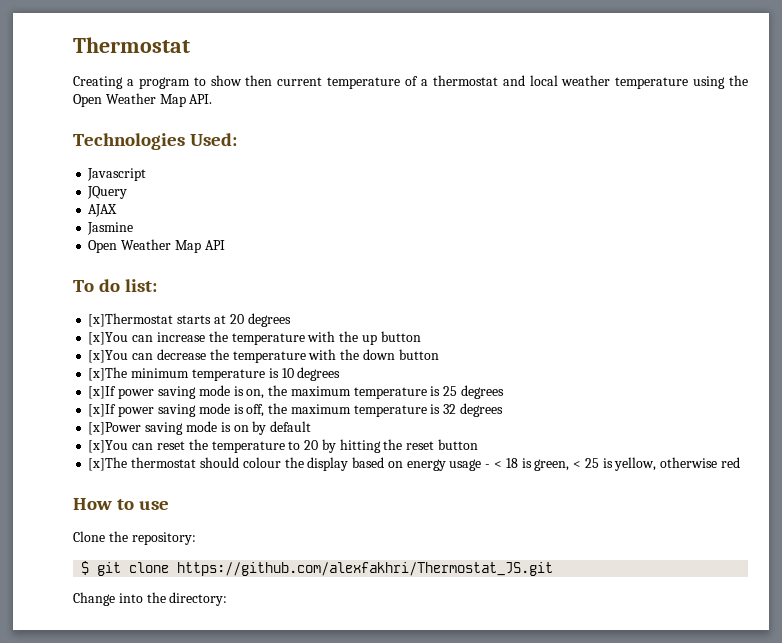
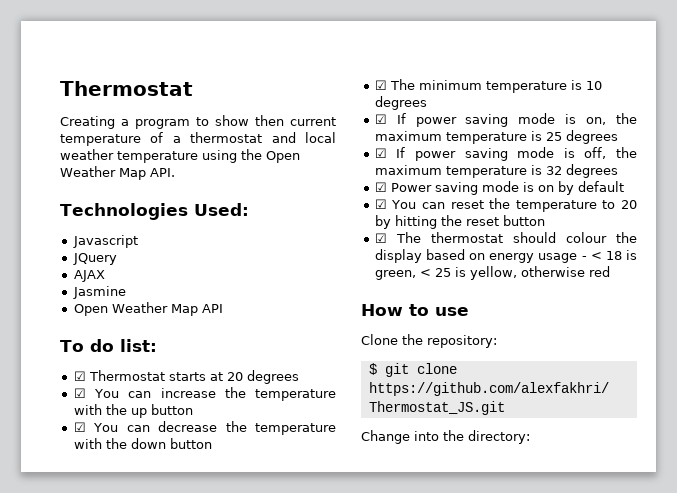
- [x]Thermostat starts at 20 degrees
+ ☑ Thermostat starts at 20 degrees
- [x]You can increase the temperature with the up button
+ ☑ You can increase the temperature with the up button
- [x]You can decrease the temperature with the down button
+ ☑ You can decrease the temperature with the down button
- [x]The minimum temperature is 10 degrees
+ ☑ The minimum temperature is 10 degrees
- [x]If power saving mode is on, the maximum temperature is 25 degrees
+ ☑ If power saving mode is on, the maximum temperature is 25 degrees
- [x]If power saving mode is off, the maximum temperature is 32 degrees
+ ☑ If power saving mode is off, the maximum temperature is 32 degrees
- [x]Power saving mode is on by default
+ ☑ Power saving mode is on by default
- [x]You can reset the temperature to 20 by hitting the reset button
+ ☑ You can reset the temperature to 20 by hitting the reset button
- [x]The thermostat should colour the display based on energy usage - < 18 is green, < 25 is yellow, otherwise red
+ ☑ The thermostat should colour the display based on energy usage - < 18 is green, < 25 is yellow, otherwise red

